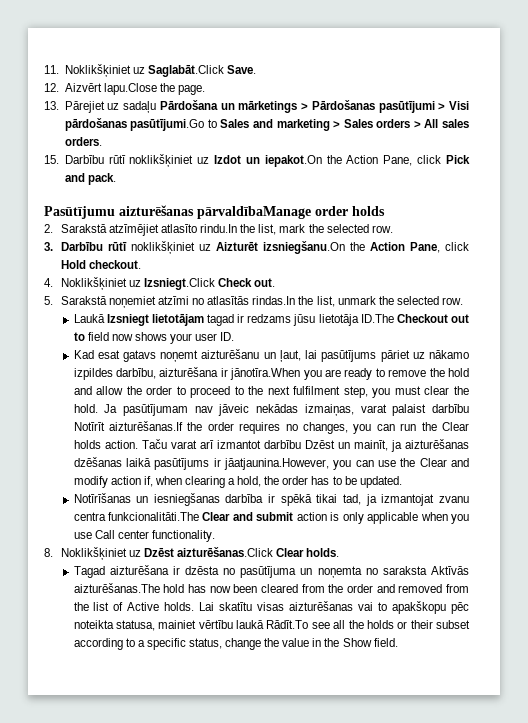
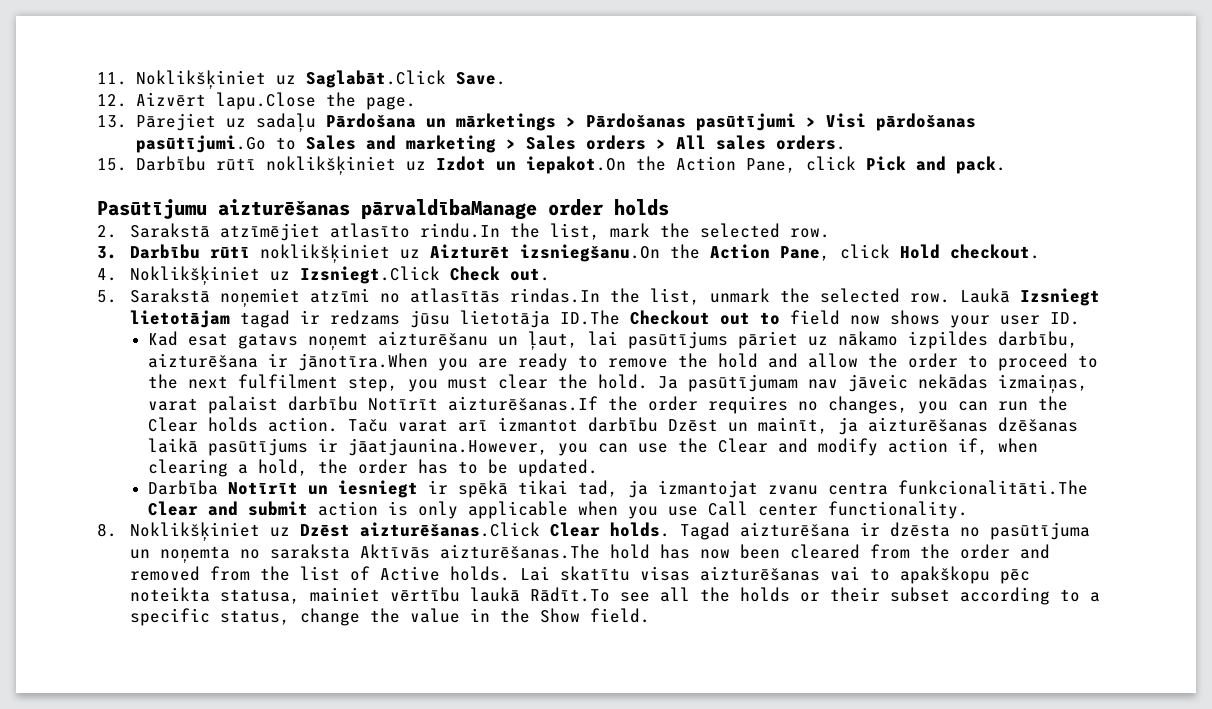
- 5. Sarakstā noņemiet atzīmi no atlasītās rindas.In the list, unmark the selected row.
- Laukā Izsniegt lietotājam tagad ir redzams jūsu lietotāja ID.The Checkout out to field now shows your user ID.
+ 5. Sarakstā noņemiet atzīmi no atlasītās rindas.In the list, unmark the selected row. Laukā Izsniegt lietotājam tagad ir redzams jūsu lietotāja ID.The Checkout out to field now shows your user ID.
- Notīrīšanas un iesniegšanas darbība ir spēkā tikai tad, ja izmantojat zvanu centra funkcionalitāti.The Clear and submit action is only applicable when you use Call center functionality.
+ Darbība Notīrīt un iesniegt ir spēkā tikai tad, ja izmantojat zvanu centra funkcionalitāti.The Clear and submit action is only applicable when you use Call center functionality.
- 8. Noklikšķiniet uz Dzēst aizturēšanas.Click Clear holds.
- Tagad aizturēšana ir dzēsta no pasūtījuma un noņemta no saraksta Aktīvās aizturēšanas.The hold has now been cleared from the order and removed from the list of Active holds.
+ 8. Noklikšķiniet uz Dzēst aizturēšanas.Click Clear holds. Tagad aizturēšana ir dzēsta no pasūtījuma un noņemta no saraksta Aktīvās aizturēšanas.The hold has now been cleared from the order and removed from the list of Active holds.

